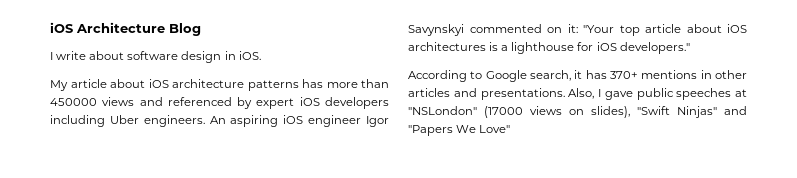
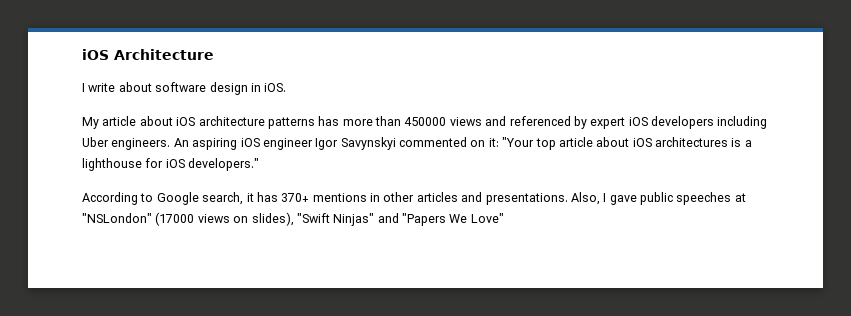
- iOS Architecture Blog
+ iOS Architecture

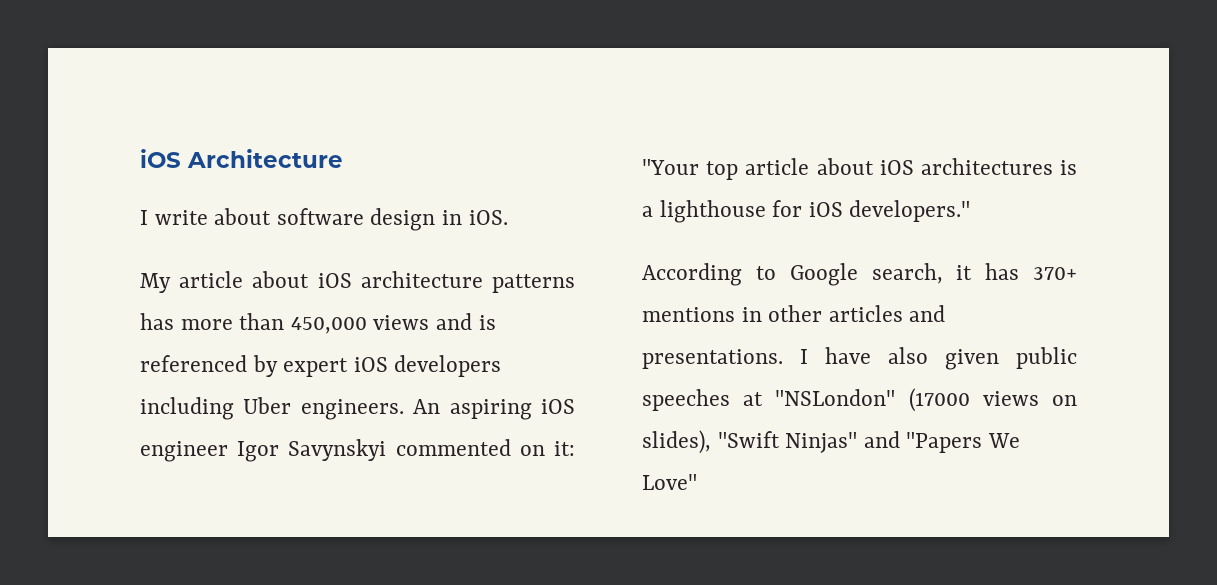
- My article about iOS architecture patterns has more than 450000 views and referenced by expert iOS developers including Uber engineers.
+ My article about iOS architecture patterns has more than 450,000 views and is referenced by expert iOS developers including Uber engineers.
- Also, I gave public speeches at "NSLondon" (17000 views on slides), "Swift Ninjas" and "Papers We Love"
+ I have also given public speeches at "NSLondon" (17000 views on slides), "Swift Ninjas" and "Papers We Love"

